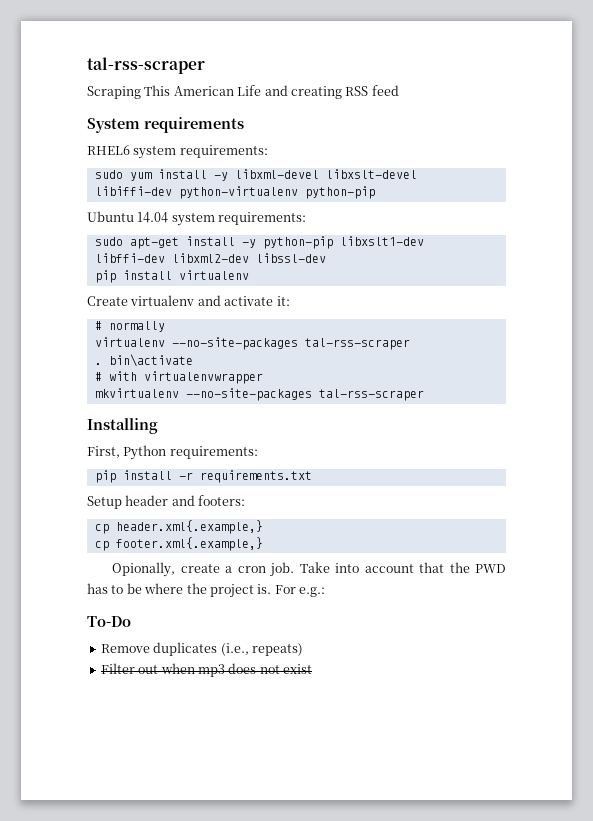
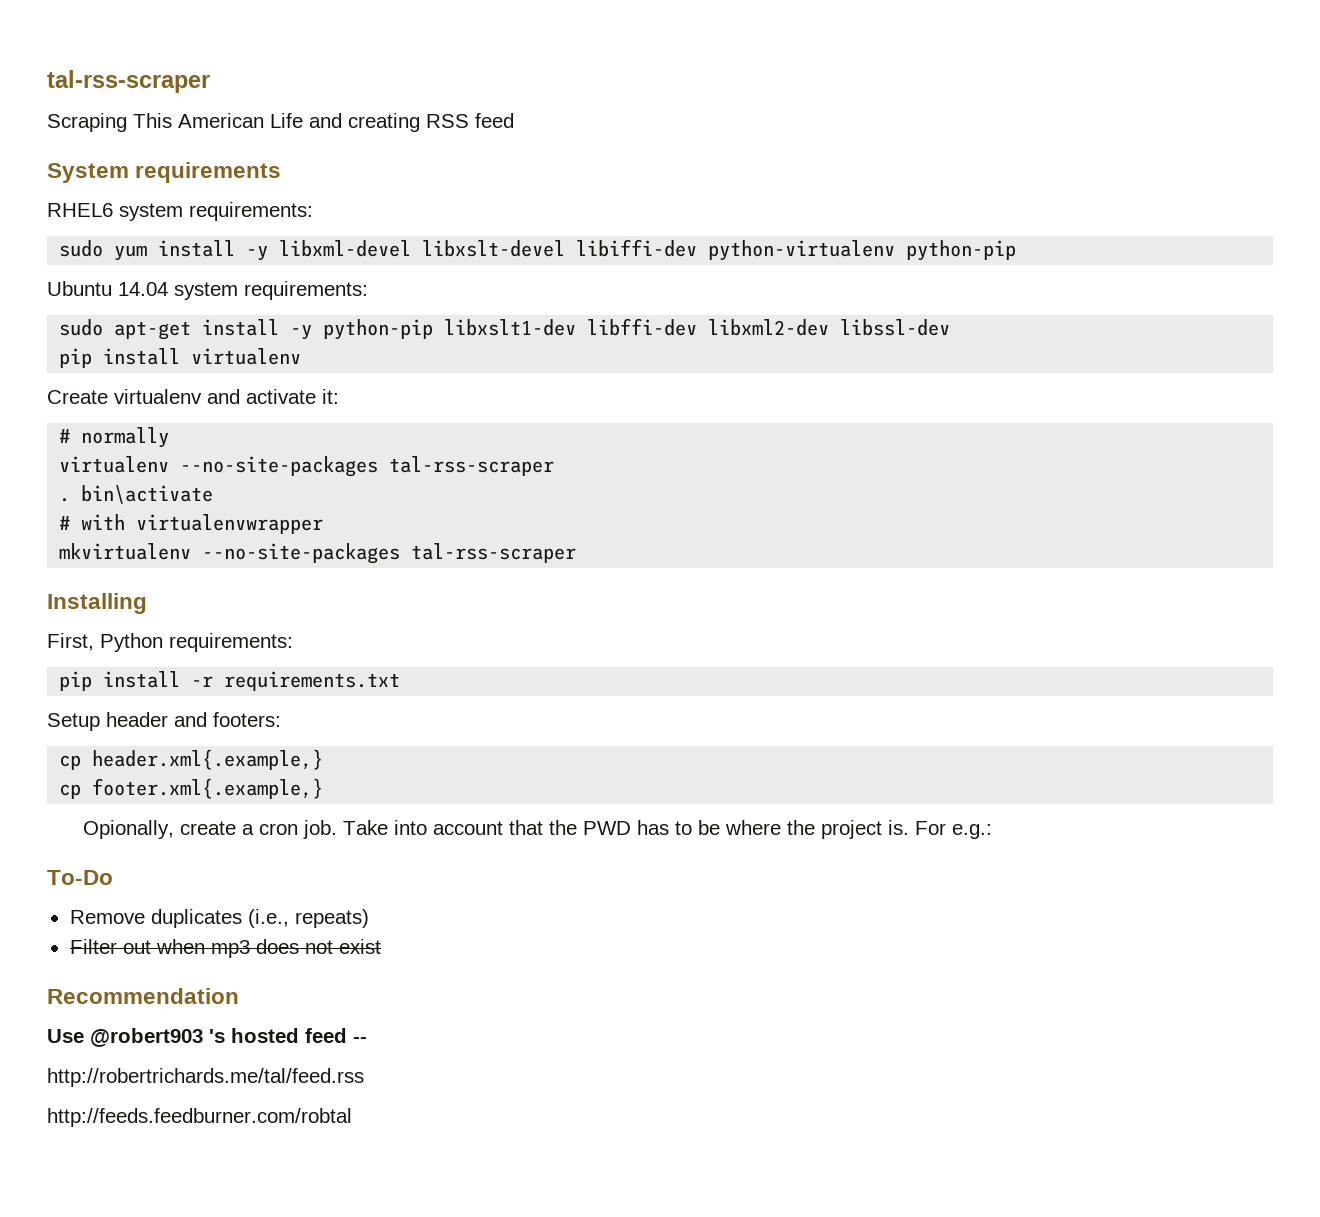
+ Recommendation
+ Use @robert903 's hosted feed --
+ http://robertrichards.me/tal/feed.rss
+ http://feeds.feedburner.com/robtal

